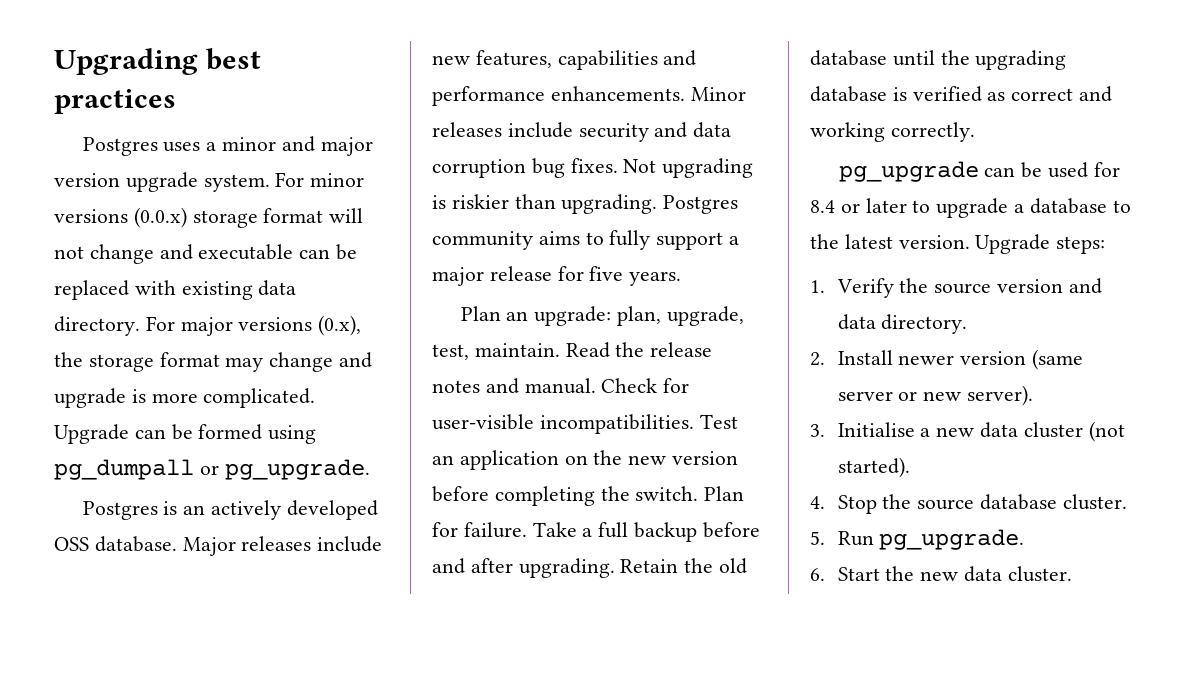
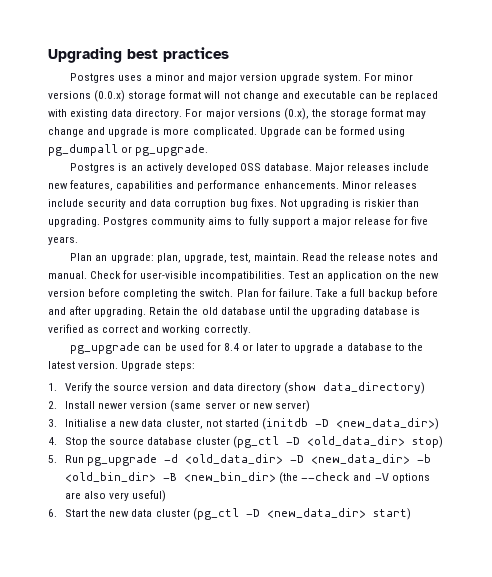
- 1. Verify the source version and data directory.
+ 1. Verify the source version and data directory (show data_directory)
- 2. Install newer version (same server or new server).
+ 2. Install newer version (same server or new server)
- 3. Initialise a new data cluster (not started).
+ 3. Initialise a new data cluster, not started (initdb -D <new_data_dir>)
- 4. Stop the source database cluster.
- 5. Run pg_upgrade.
+ 4. Stop the source database cluster (pg_ctl -D <old_data_dir> stop)
+ 5. Run pg_upgrade -d <old_data_dir> -D <new_data_dir> -b <old_bin_dir> -B <new_bin_dir> (the --check and -V options are also very useful)
- 6. Start the new data cluster.
+ 6. Start the new data cluster (pg_ctl -D <new_data_dir> start)

